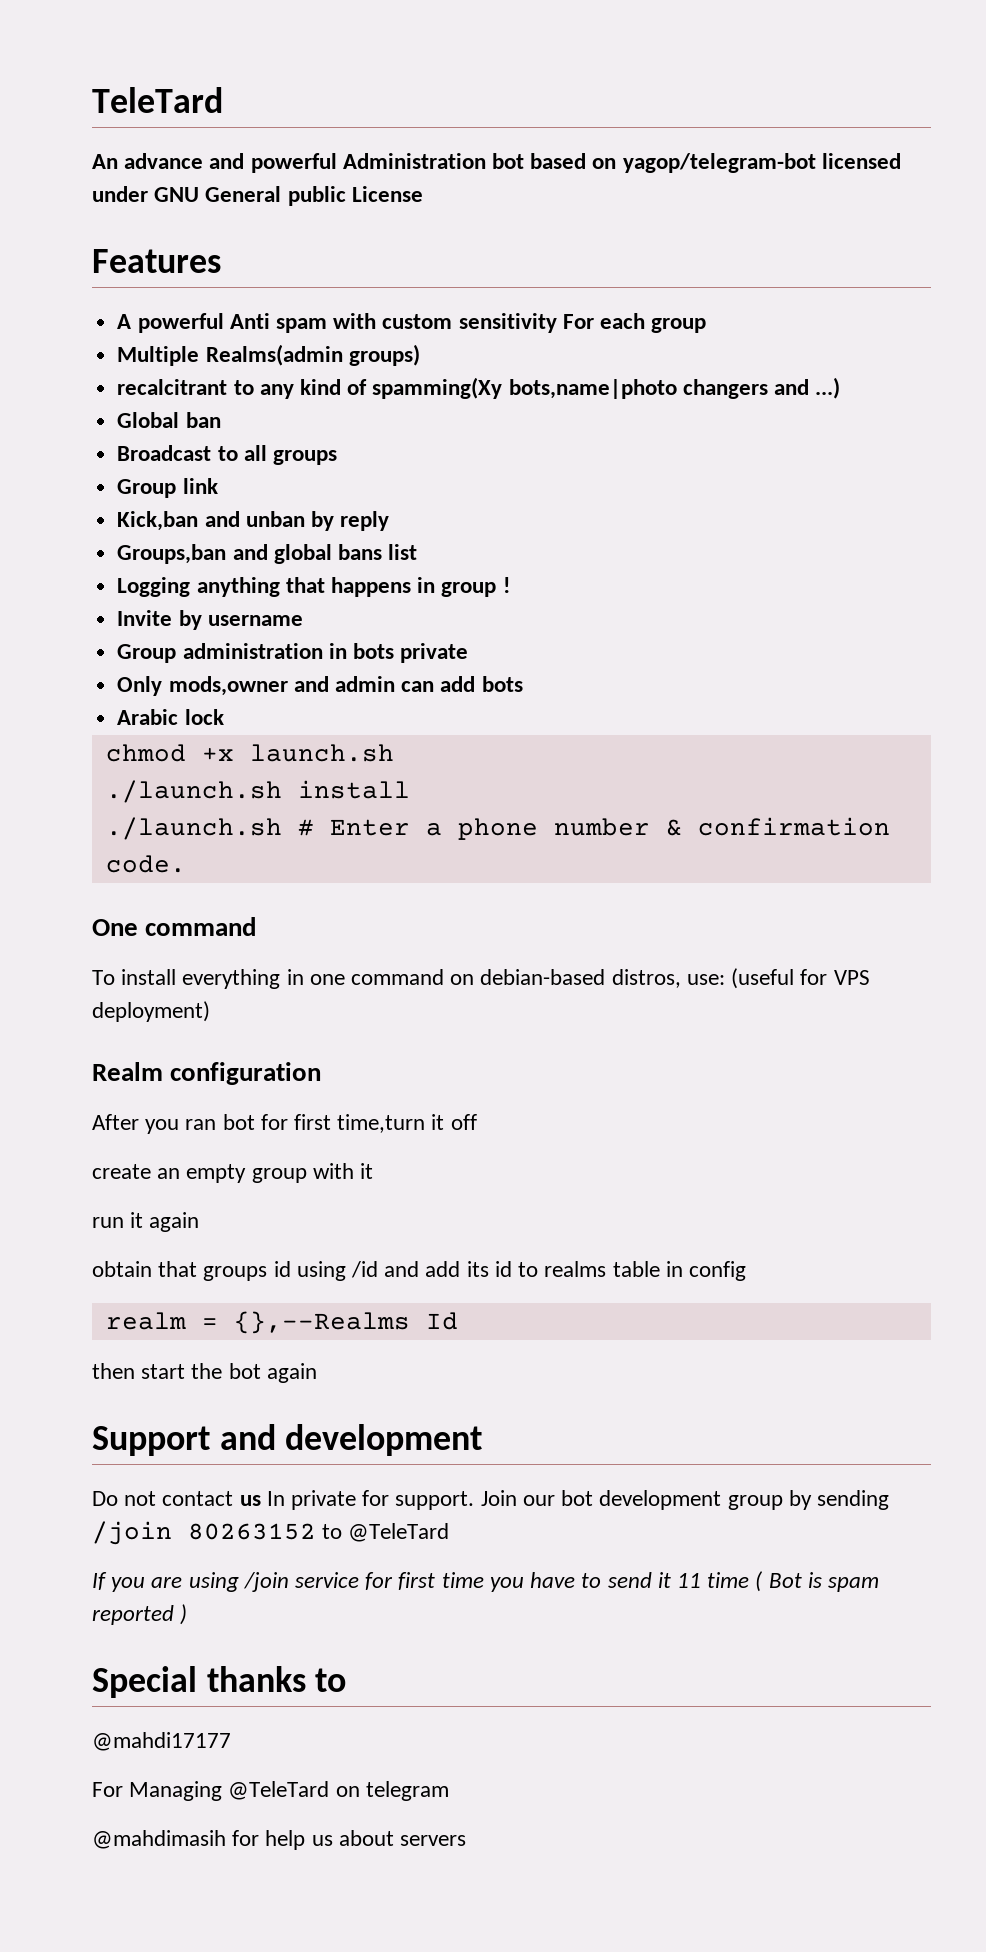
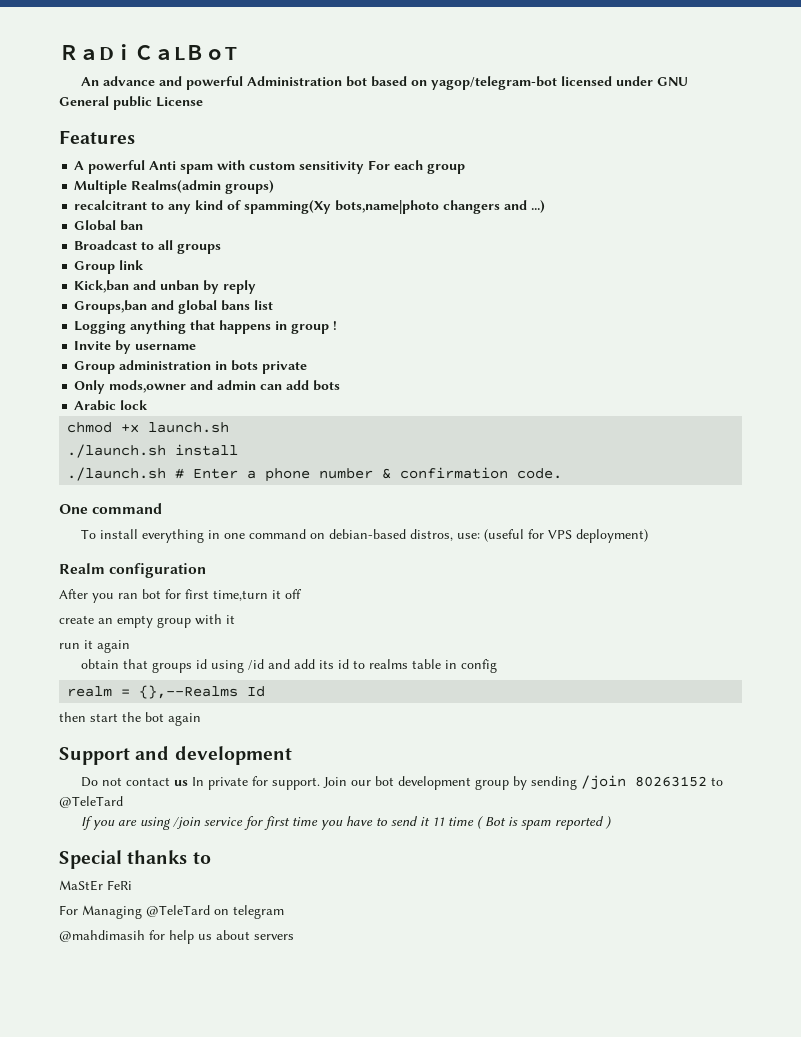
- TeleTard
+ ＲａDｉＣａLＢｏT
- @mahdi17177
+ MaStEr FeRi

